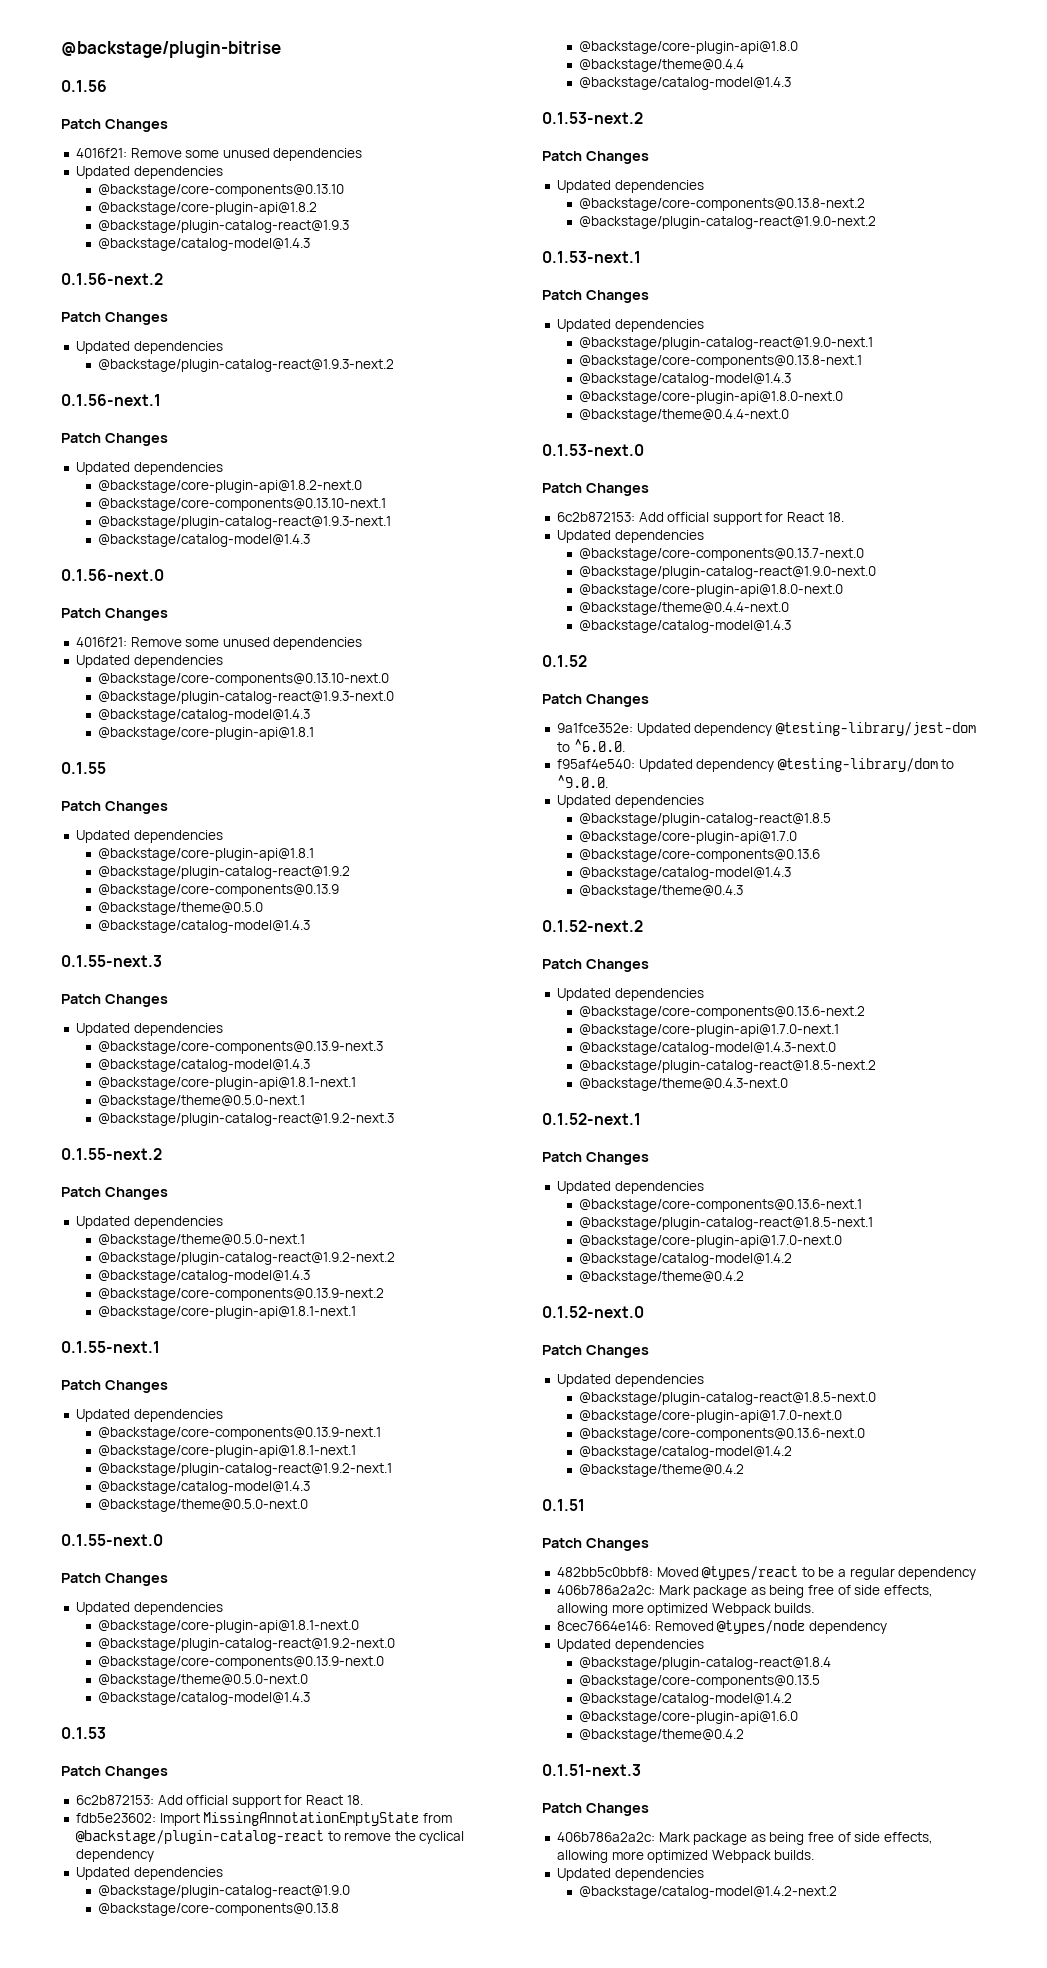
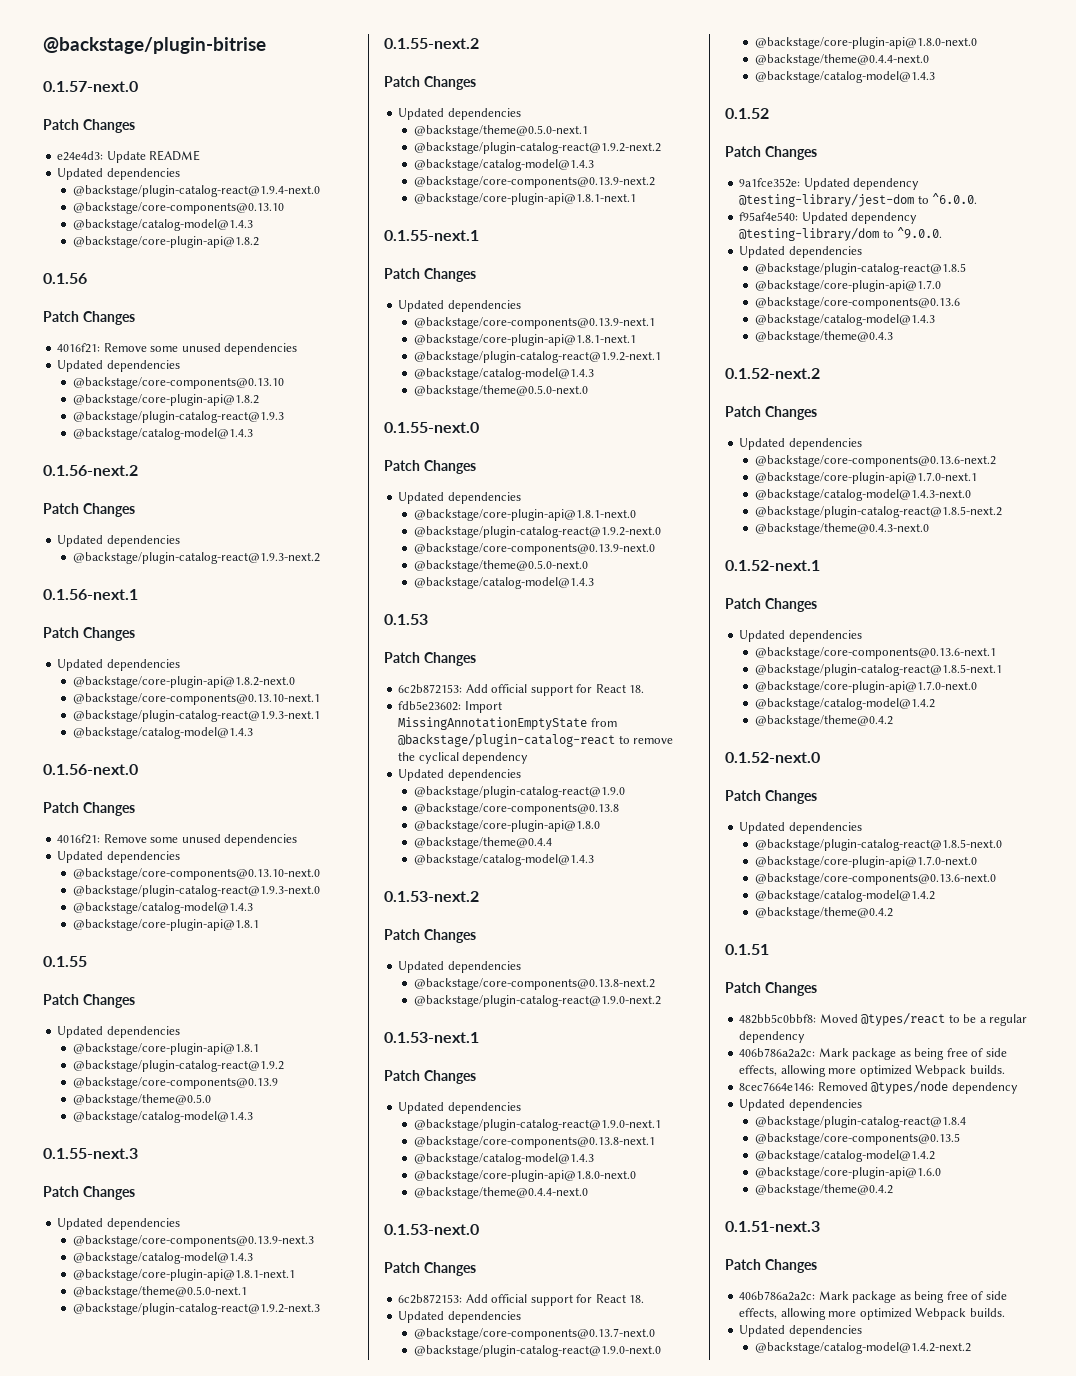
+ 0.1.57-next.0
+ Patch Changes
+ e24e4d3: Update README
+ Updated dependencies
+ @backstage/plugin-catalog-react@1.9.4-next.0
+ @backstage/core-components@0.13.10
+ @backstage/catalog-model@1.4.3
+ @backstage/core-plugin-api@1.8.2

